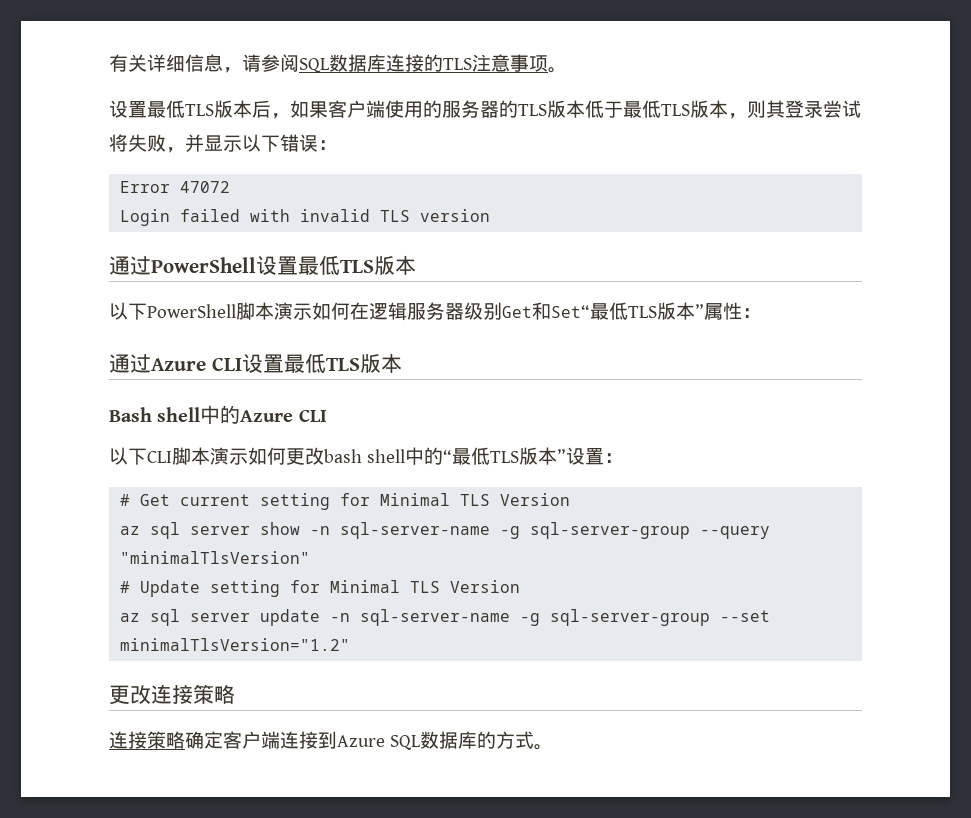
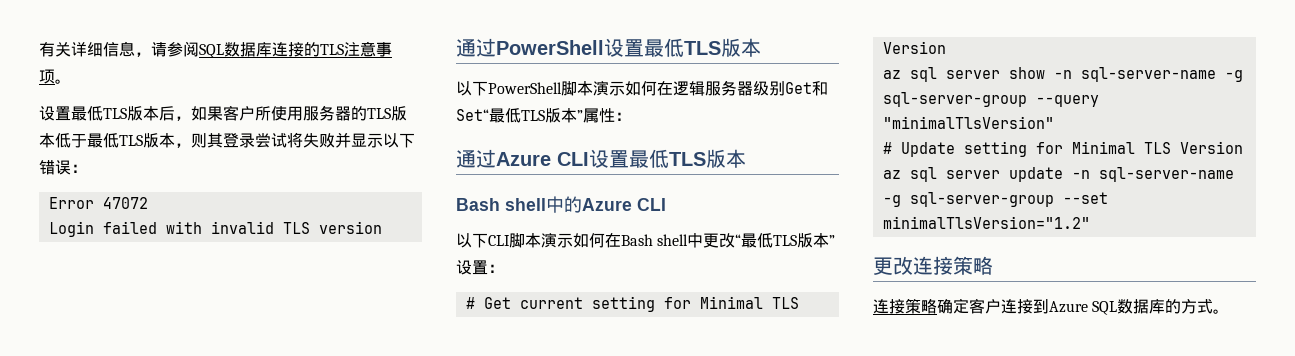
- 设置最低TLS版本后，如果客户端使用的服务器的TLS版本低于最低TLS版本，则其登录尝试将失败，并显示以下错误：
+ 设置最低TLS版本后，如果客户所使用服务器的TLS版本低于最低TLS版本，则其登录尝试将失败并显示以下错误：
- 以下CLI脚本演示如何更改bash shell中的“最低TLS版本”设置：
+ 以下CLI脚本演示如何在Bash shell中更改“最低TLS版本”设置：
- 连接策略确定客户端连接到Azure SQL数据库的方式。
+ 连接策略确定客户连接到Azure SQL数据库的方式。

